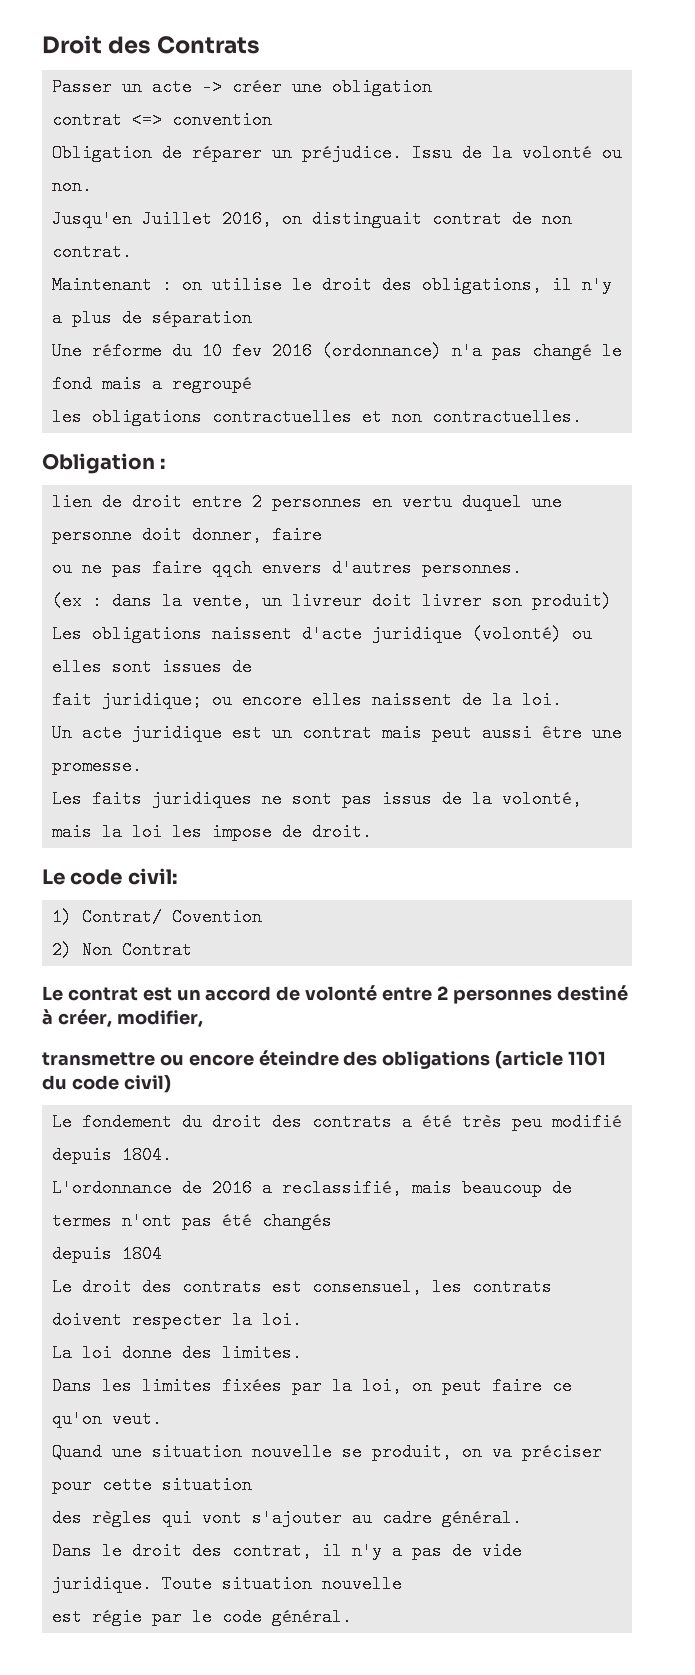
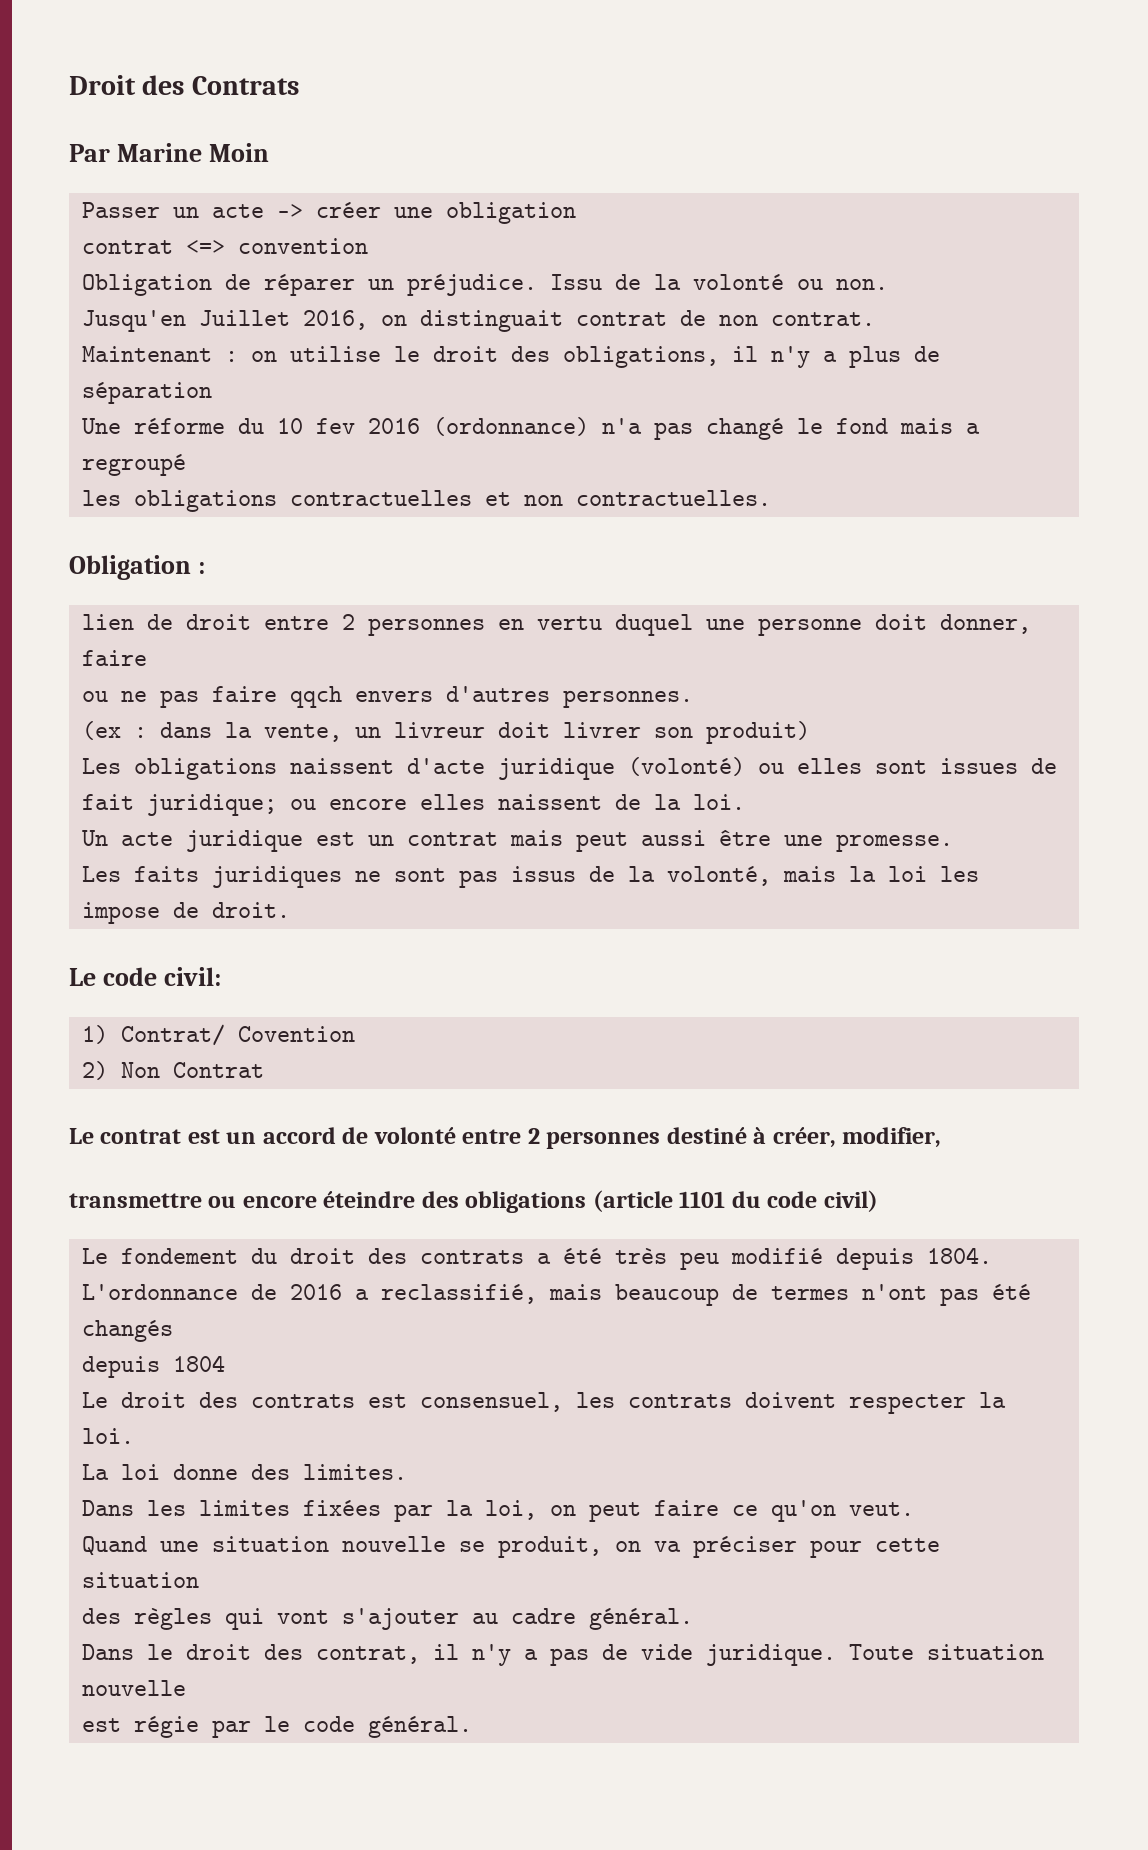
+ Par Marine Moin

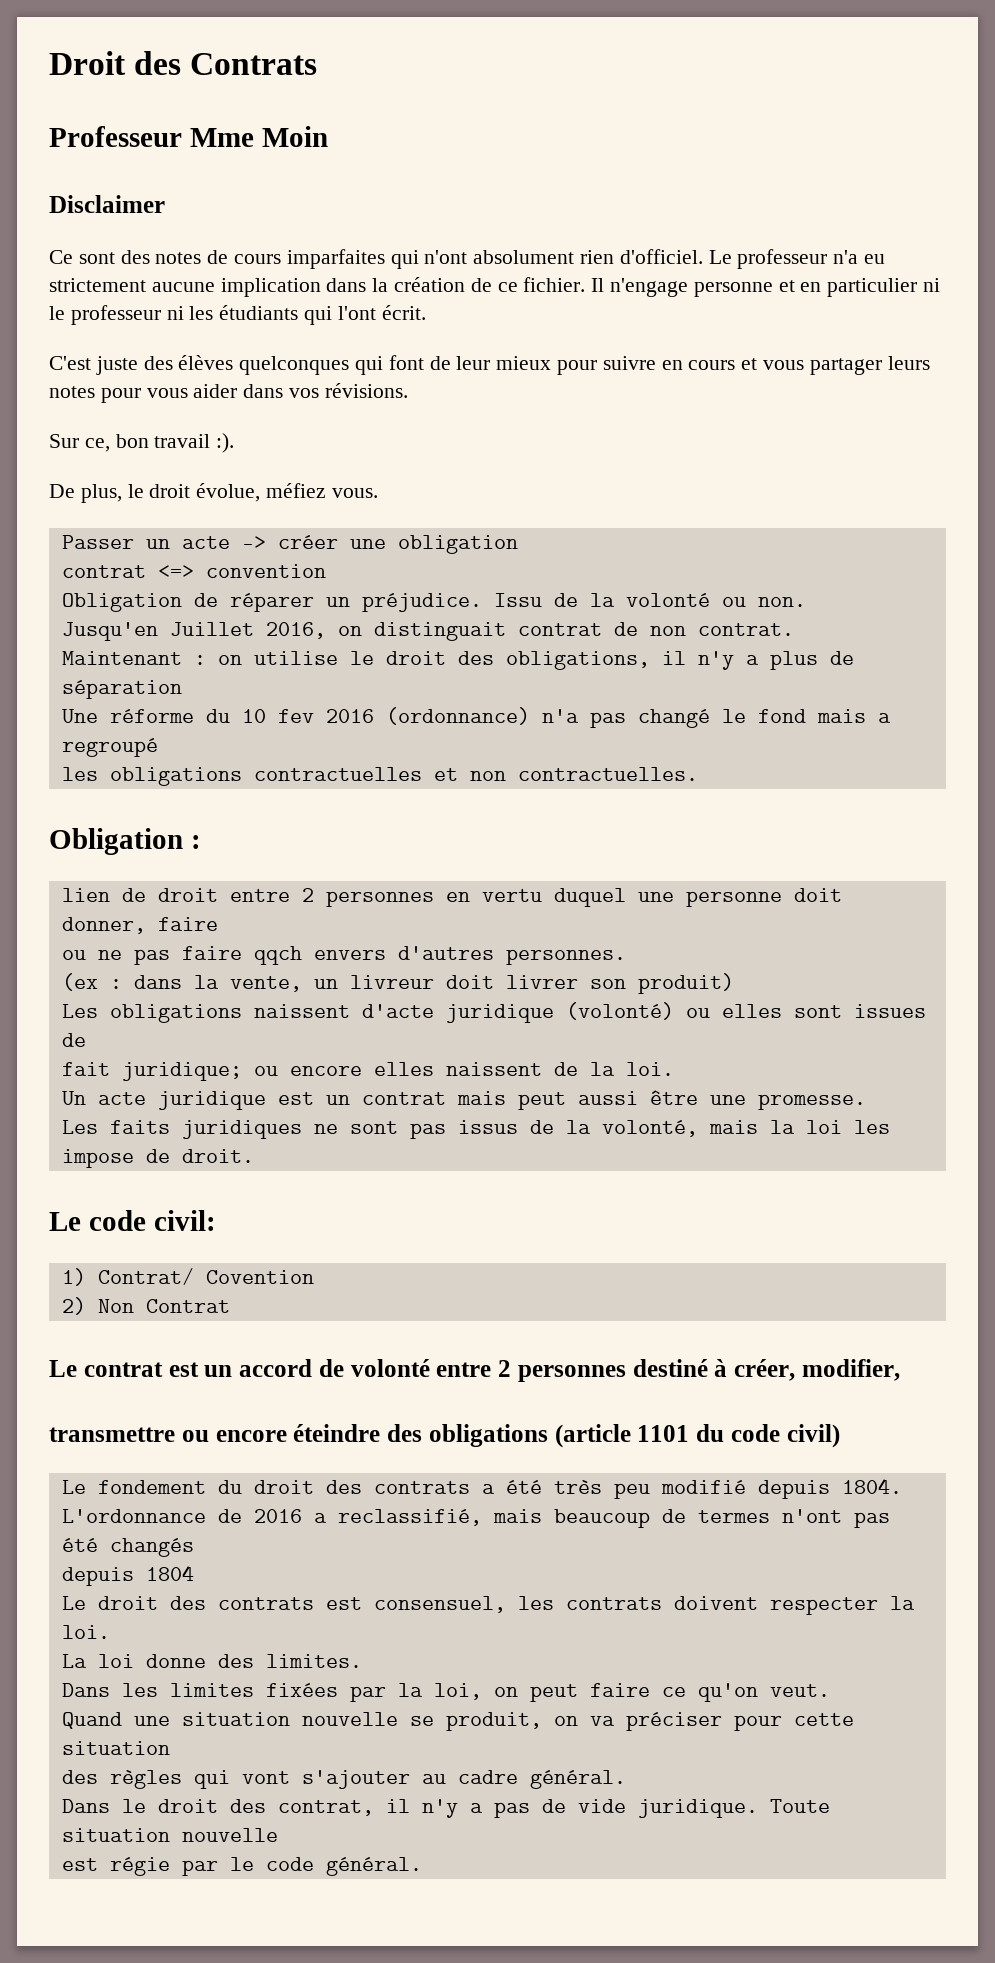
- Par Marine Moin
+ Professeur Mme Moin
+ Disclaimer
+ Ce sont des notes de cours imparfaites qui n'ont absolument rien d'officiel. Le professeur n'a eu strictement aucune implication dans la création de ce fichier. Il n'engage personne et en particulier ni le professeur ni les étudiants qui l'ont écrit.
+ C'est juste des élèves quelconques qui font de leur mieux pour suivre en cours et vous partager leurs notes pour vous aider dans vos révisions.
+ Sur ce, bon travail :).
+ De plus, le droit évolue, méfiez vous.

